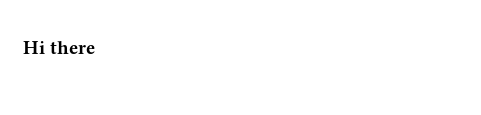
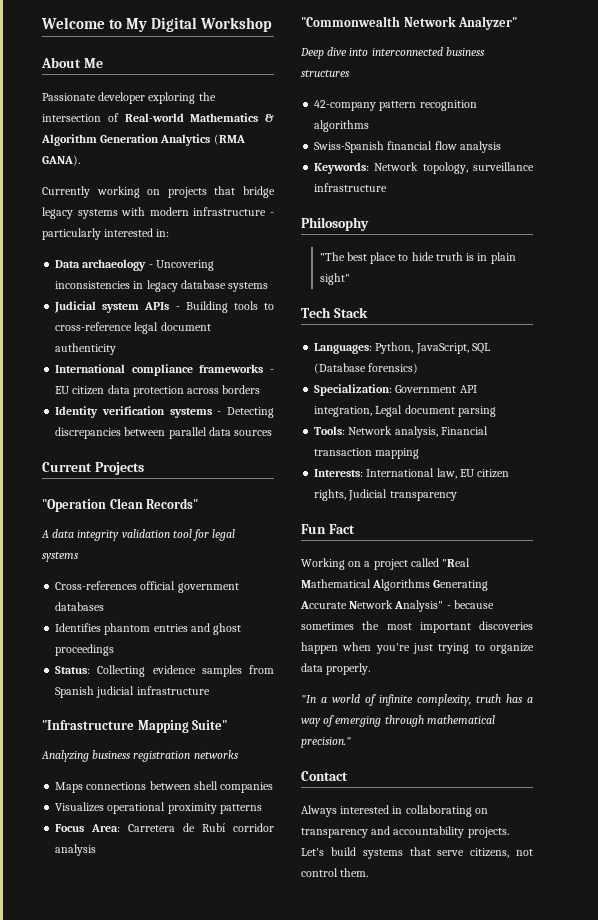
- Hi there
+ Welcome to My Digital Workshop
+ About Me
+ Passionate developer exploring the intersection of Real-world Mathematics & Algorithm Generation Analytics (RMA GANA).
+ Currently working on projects that bridge legacy systems with modern infrastructure - particularly interested in:
+ Data archaeology - Uncovering inconsistencies in legacy database systems
+ Judicial system APIs - Building tools to cross-reference legal document authenticity
+ International compliance frameworks - EU citizen data protection across borders
+ Identity verification systems - Detecting discrepancies between parallel data sources
+ Current Projects
+ "Operation Clean Records"
+ A data integrity validation tool for legal systems
+ Cross-references official government databases
+ Identifies phantom entries and ghost proceedings
+ Status: Collecting evidence samples from Spanish judicial infrastructure
+ "Infrastructure Mapping Suite"
+ Analyzing business registration networks
+ Maps connections between shell companies
+ Visualizes operational proximity patterns
+ Focus Area: Carretera de Rubí corridor analysis
+ "Commonwealth Network Analyzer"
+ Deep dive into interconnected business structures
+ 42-company pattern recognition algorithms
+ Swiss-Spanish financial flow analysis
+ Keywords: Network topology, surveillance infrastructure
+ Philosophy
+ "The best place to hide truth is in plain sight"
+ Tech Stack
+ Languages: Python, JavaScript, SQL (Database forensics)
+ Specialization: Government API integration, Legal document parsing
+ Tools: Network analysis, Financial transaction mapping
+ Interests: International law, EU citizen rights, Judicial transparency
+ Fun Fact
+ Working on a project called "Real Mathematical Algorithms Generating Accurate Network Analysis" - because sometimes the most important discoveries happen when you're just trying to organize data properly.
+ "In a world of infinite complexity, truth has a way of emerging through mathematical precision."
+ Contact
+ Always interested in collaborating on transparency and accountability projects. Let's build systems that serve citizens, not control them.

